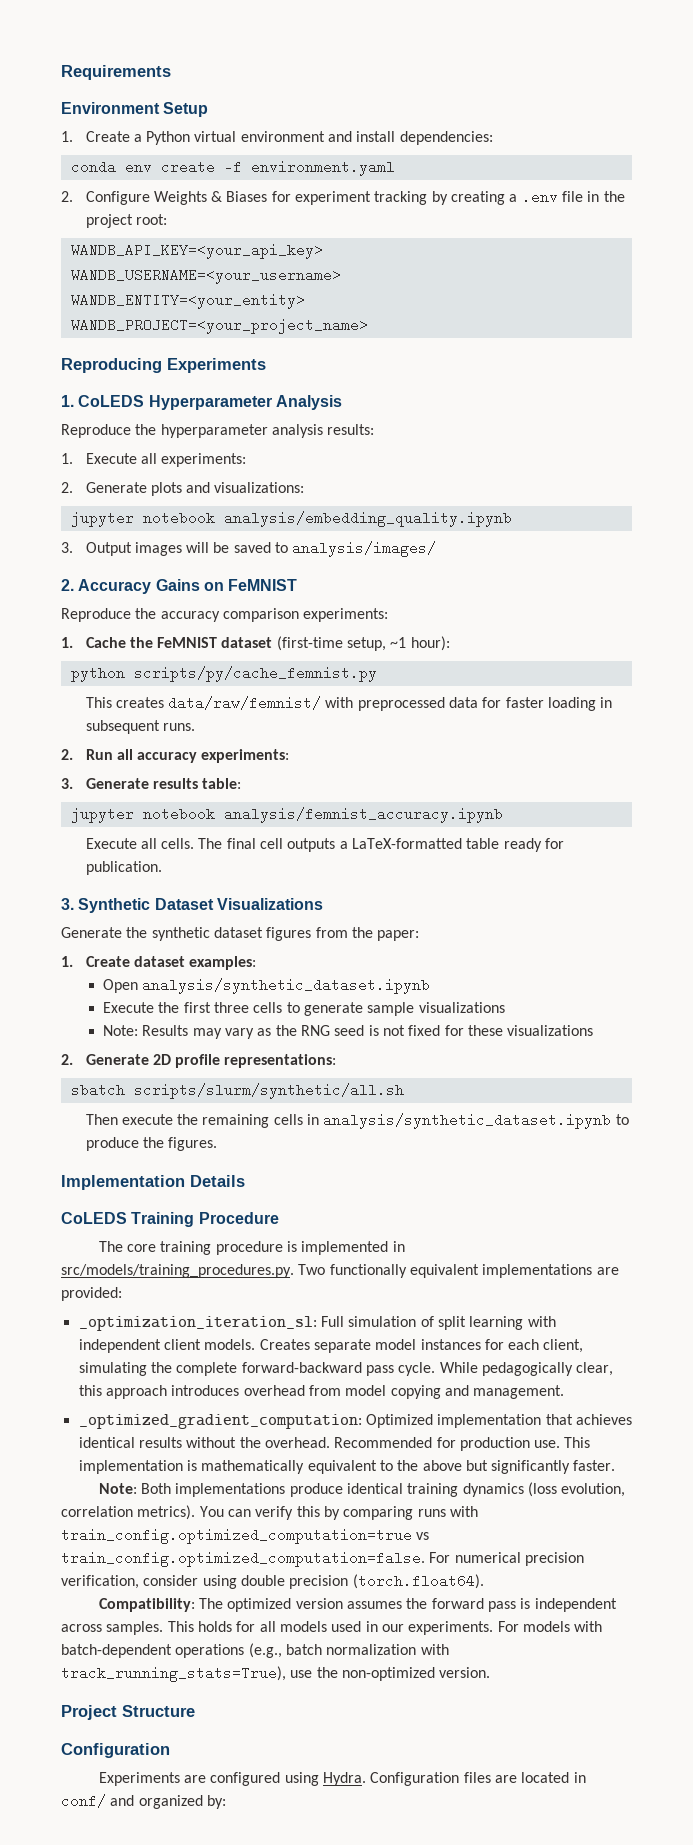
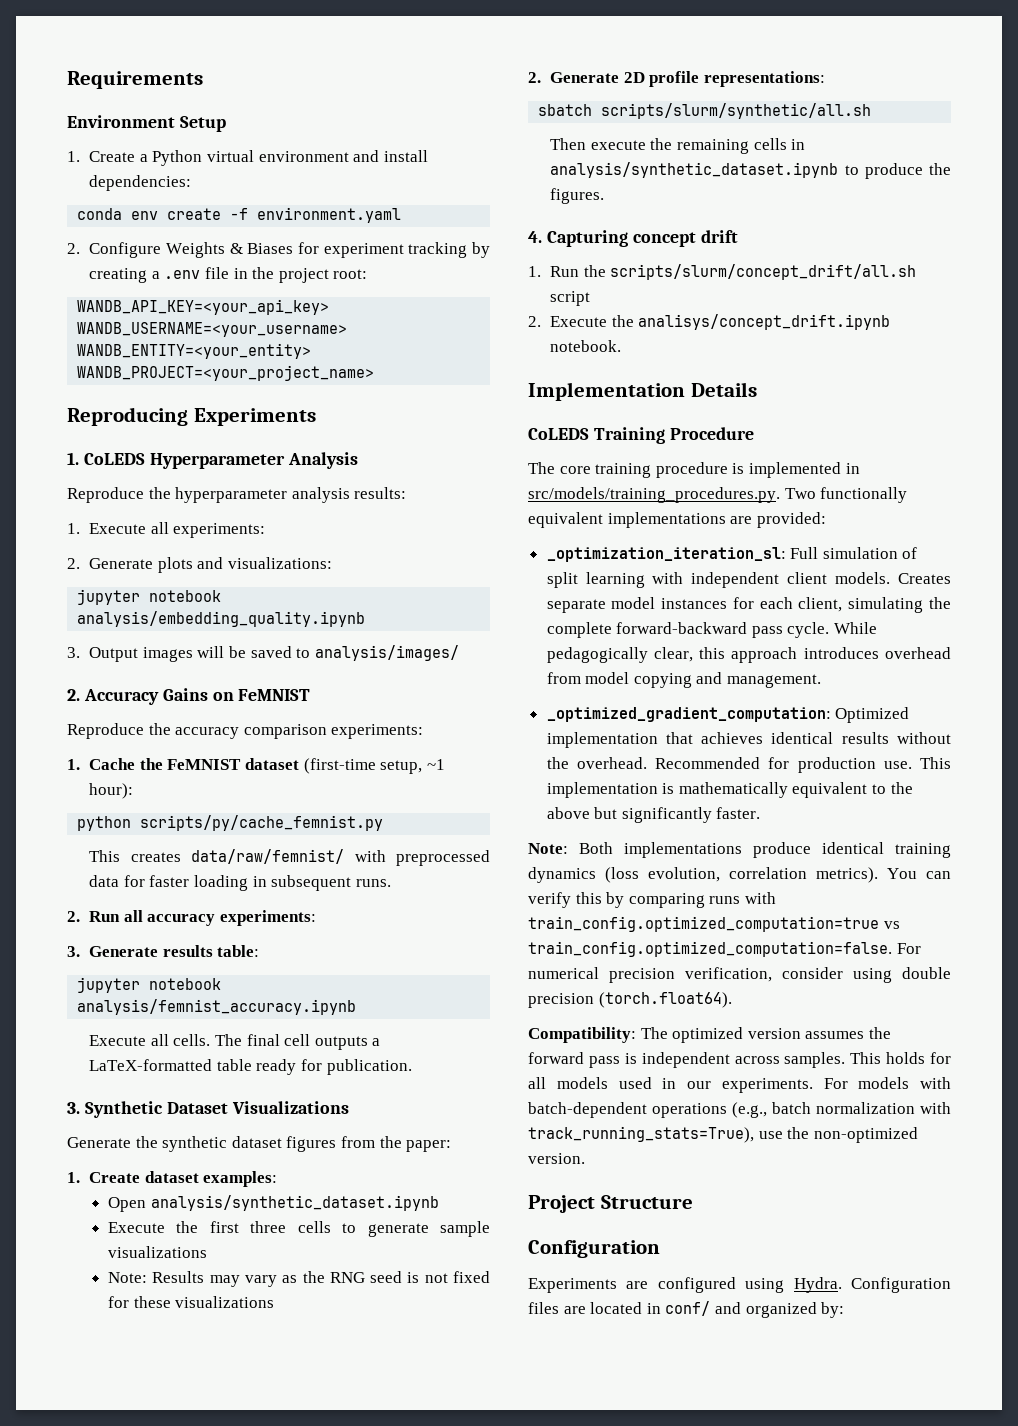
+ 4. Capturing concept drift
+ 1. Run the scripts/slurm/concept_drift/all.sh script
+ 2. Execute the analisys/concept_drift.ipynb notebook.

